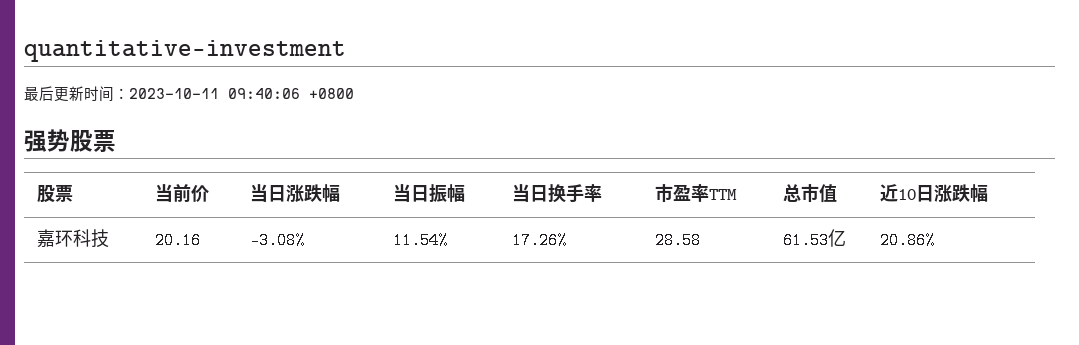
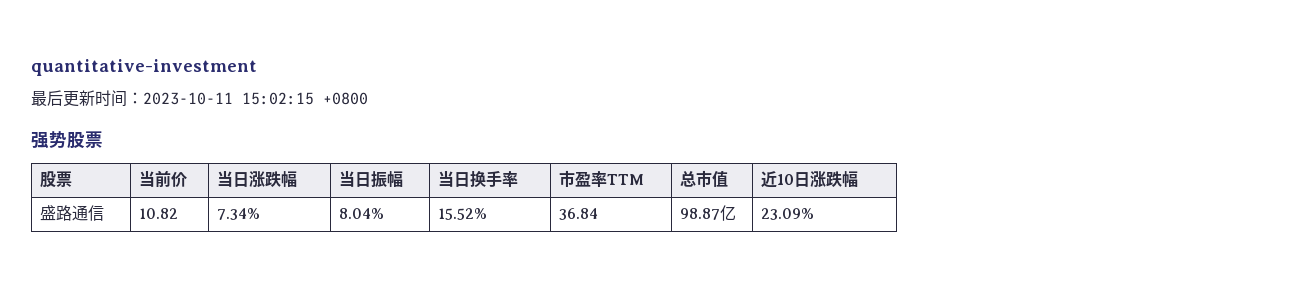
- 最后更新时间：2023-10-11 09:40:06 +0800
+ 最后更新时间：2023-10-11 15:02:15 +0800
- 嘉环科技 | 20.16 | -3.08% | 11.54% | 17.26% | 28.58 | 61.53亿 | 20.86%
+ 盛路通信 | 10.82 | 7.34% | 8.04% | 15.52% | 36.84 | 98.87亿 | 23.09%

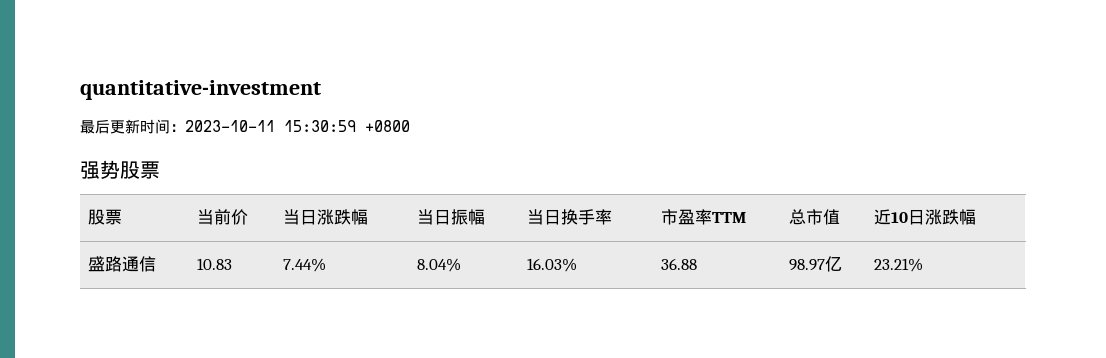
- 最后更新时间：2023-10-11 15:02:15 +0800
+ 最后更新时间：2023-10-11 15:30:59 +0800
- 盛路通信 | 10.82 | 7.34% | 8.04% | 15.52% | 36.84 | 98.87亿 | 23.09%
+ 盛路通信 | 10.83 | 7.44% | 8.04% | 16.03% | 36.88 | 98.97亿 | 23.21%

